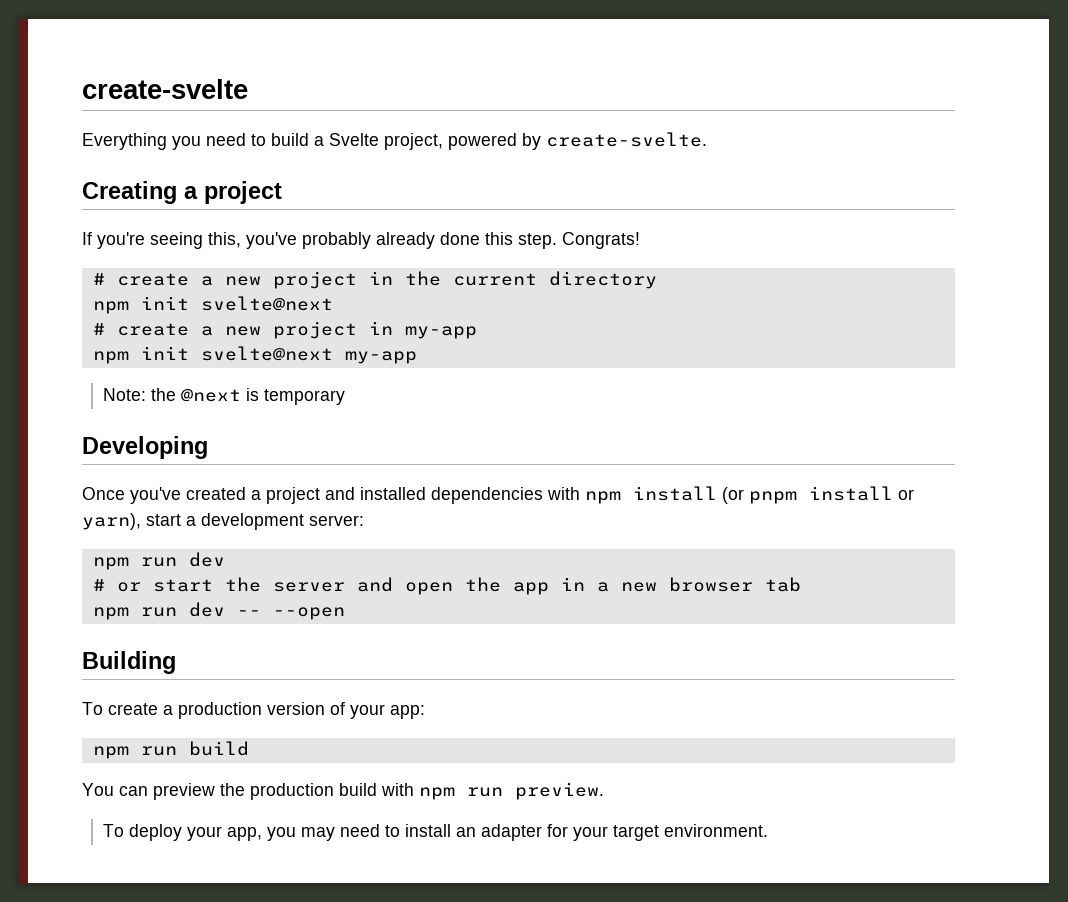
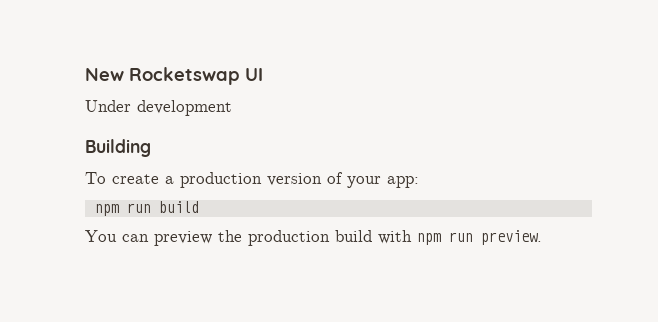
- create-svelte
- Everything you need to build a Svelte project, powered by create-svelte.
- Creating a project
- If you're seeing this, you've probably already done this step. Congrats!
- # create a new project in the current directory
- npm init svelte@next
- # create a new project in my-app
- npm init svelte@next my-app
- Note: the @next is temporary
- Developing
- Once you've created a project and installed dependencies with npm install (or pnpm install or yarn), start a development server:
- npm run dev
- # or start the server and open the app in a new browser tab
- npm run dev -- --open
+ New Rocketswap UI
+ Under development
- To deploy your app, you may need to install an adapter for your target environment.

